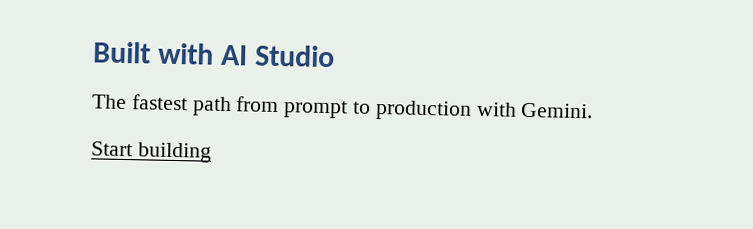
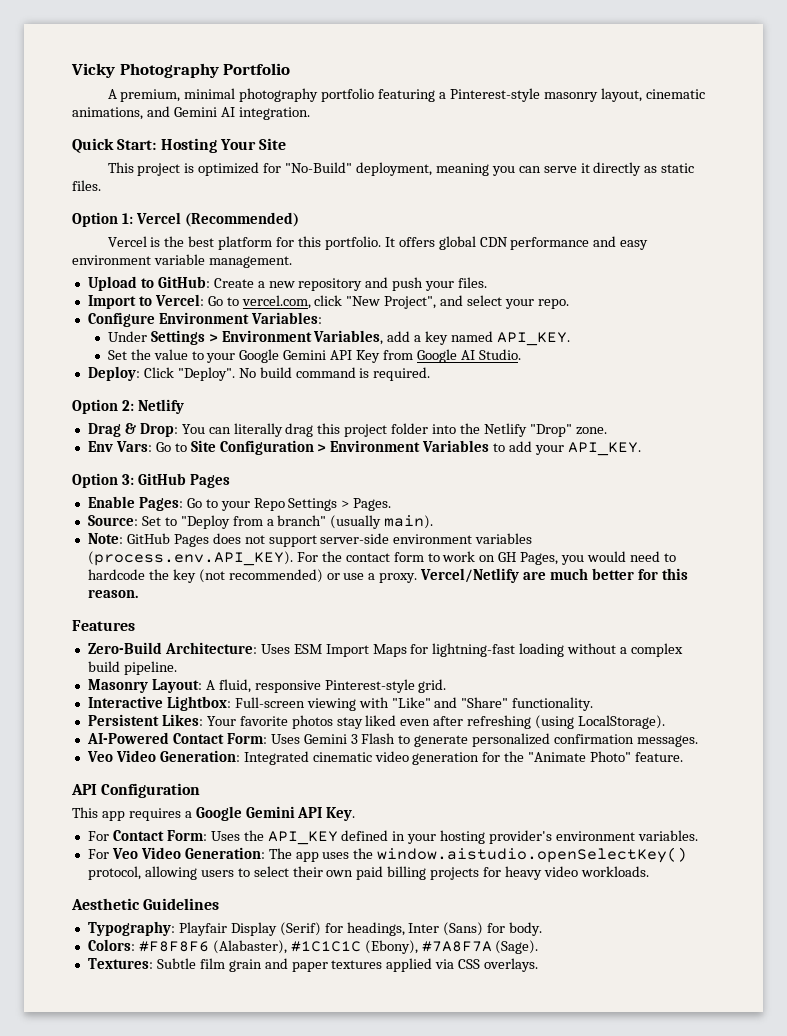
- Built with AI Studio
- The fastest path from prompt to production with Gemini.
- Start building
+ Vicky Photography Portfolio
+ A premium, minimal photography portfolio featuring a Pinterest-style masonry layout, cinematic animations, and Gemini AI integration.
+ Quick Start: Hosting Your Site
+ This project is optimized for "No-Build" deployment, meaning you can serve it directly as static files.
+ Option 1: Vercel (Recommended)
+ Vercel is the best platform for this portfolio. It offers global CDN performance and easy environment variable management.
+ Upload to GitHub: Create a new repository and push your files.
+ Import to Vercel: Go to vercel.com, click "New Project", and select your repo.
+ Configure Environment Variables:
+ Under Settings > Environment Variables, add a key named API_KEY.
+ Set the value to your Google Gemini API Key from Google AI Studio.
+ Deploy: Click "Deploy". No build command is required.
+ Option 2: Netlify
+ Drag & Drop: You can literally drag this project folder into the Netlify "Drop" zone.
+ Env Vars: Go to Site Configuration > Environment Variables to add your API_KEY.
+ Option 3: GitHub Pages
+ Enable Pages: Go to your Repo Settings > Pages.
+ Source: Set to "Deploy from a branch" (usually main).
+ Note: GitHub Pages does not support server-side environment variables (process.env.API_KEY). For the contact form to work on GH Pages, you would need to hardcode the key (not recommended) or use a proxy. Vercel/Netlify are much better for this reason.
+ Features
+ Zero-Build Architecture: Uses ESM Import Maps for lightning-fast loading without a complex build pipeline.
+ Masonry Layout: A fluid, responsive Pinterest-style grid.
+ Interactive Lightbox: Full-screen viewing with "Like" and "Share" functionality.
+ Persistent Likes: Your favorite photos stay liked even after refreshing (using LocalStorage).
+ AI-Powered Contact Form: Uses Gemini 3 Flash to generate personalized confirmation messages.
+ Veo Video Generation: Integrated cinematic video generation for the "Animate Photo" feature.
+ API Configuration
+ This app requires a Google Gemini API Key.
+ For Contact Form: Uses the API_KEY defined in your hosting provider's environment variables.
+ For Veo Video Generation: The app uses the window.aistudio.openSelectKey() protocol, allowing users to select their own paid billing projects for heavy video workloads.
+ Aesthetic Guidelines
+ Typography: Playfair Display (Serif) for headings, Inter (Sans) for body.
+ Colors: #F8F8F6 (Alabaster), #1C1C1C (Ebony), #7A8F7A (Sage).
+ Textures: Subtle film grain and paper textures applied via CSS overlays.

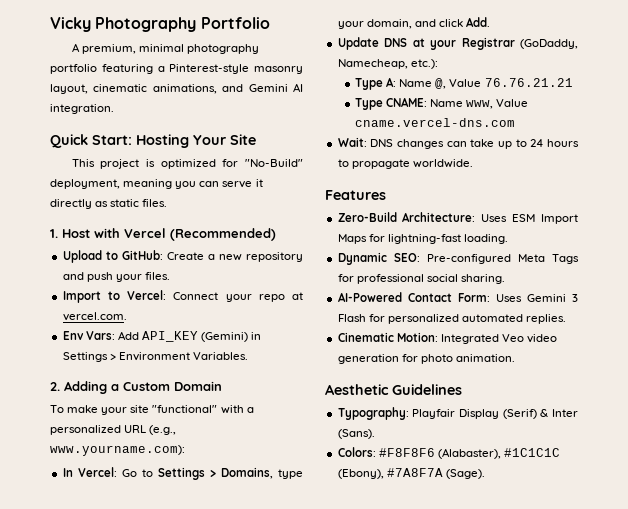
- Option 1: Vercel (Recommended)
+ 1. Host with Vercel (Recommended)
- Vercel is the best platform for this portfolio. It offers global CDN performance and easy environment variable management.
- Import to Vercel: Go to vercel.com, click "New Project", and select your repo.
- Configure Environment Variables:
- Under Settings > Environment Variables, add a key named API_KEY.
- Set the value to your Google Gemini API Key from Google AI Studio.
- Deploy: Click "Deploy". No build command is required.
- Option 2: Netlify
- Drag & Drop: You can literally drag this project folder into the Netlify "Drop" zone.
- Env Vars: Go to Site Configuration > Environment Variables to add your API_KEY.
- Option 3: GitHub Pages
- Enable Pages: Go to your Repo Settings > Pages.
- Source: Set to "Deploy from a branch" (usually main).
- Note: GitHub Pages does not support server-side environment variables (process.env.API_KEY). For the contact form to work on GH Pages, you would need to hardcode the key (not recommended) or use a proxy. Vercel/Netlify are much better for this reason.
+ Import to Vercel: Connect your repo at vercel.com.
+ Env Vars: Add API_KEY (Gemini) in Settings > Environment Variables.
+ 2. Adding a Custom Domain
+ To make your site "functional" with a personalized URL (e.g., www.yourname.com):
+ In Vercel: Go to Settings > Domains, type your domain, and click Add.
+ Update DNS at your Registrar (GoDaddy, Namecheap, etc.):
+ Type A: Name @, Value 76.76.21.21
+ Type CNAME: Name www, Value cname.vercel-dns.com
+ Wait: DNS changes can take up to 24 hours to propagate worldwide.
- Zero-Build Architecture: Uses ESM Import Maps for lightning-fast loading without a complex build pipeline.
- Masonry Layout: A fluid, responsive Pinterest-style grid.
- Interactive Lightbox: Full-screen viewing with "Like" and "Share" functionality.
- Persistent Likes: Your favorite photos stay liked even after refreshing (using LocalStorage).
+ Zero-Build Architecture: Uses ESM Import Maps for lightning-fast loading.
+ Dynamic SEO: Pre-configured Meta Tags for professional social sharing.
- AI-Powered Contact Form: Uses Gemini 3 Flash to generate personalized confirmation messages.
- Veo Video Generation: Integrated cinematic video generation for the "Animate Photo" feature.
- API Configuration
- This app requires a Google Gemini API Key.
- For Contact Form: Uses the API_KEY defined in your hosting provider's environment variables.
- For Veo Video Generation: The app uses the window.aistudio.openSelectKey() protocol, allowing users to select their own paid billing projects for heavy video workloads.
+ AI-Powered Contact Form: Uses Gemini 3 Flash for personalized automated replies.
+ Cinematic Motion: Integrated Veo video generation for photo animation.
- Typography: Playfair Display (Serif) for headings, Inter (Sans) for body.
+ Typography: Playfair Display (Serif) & Inter (Sans).
- Textures: Subtle film grain and paper textures applied via CSS overlays.

